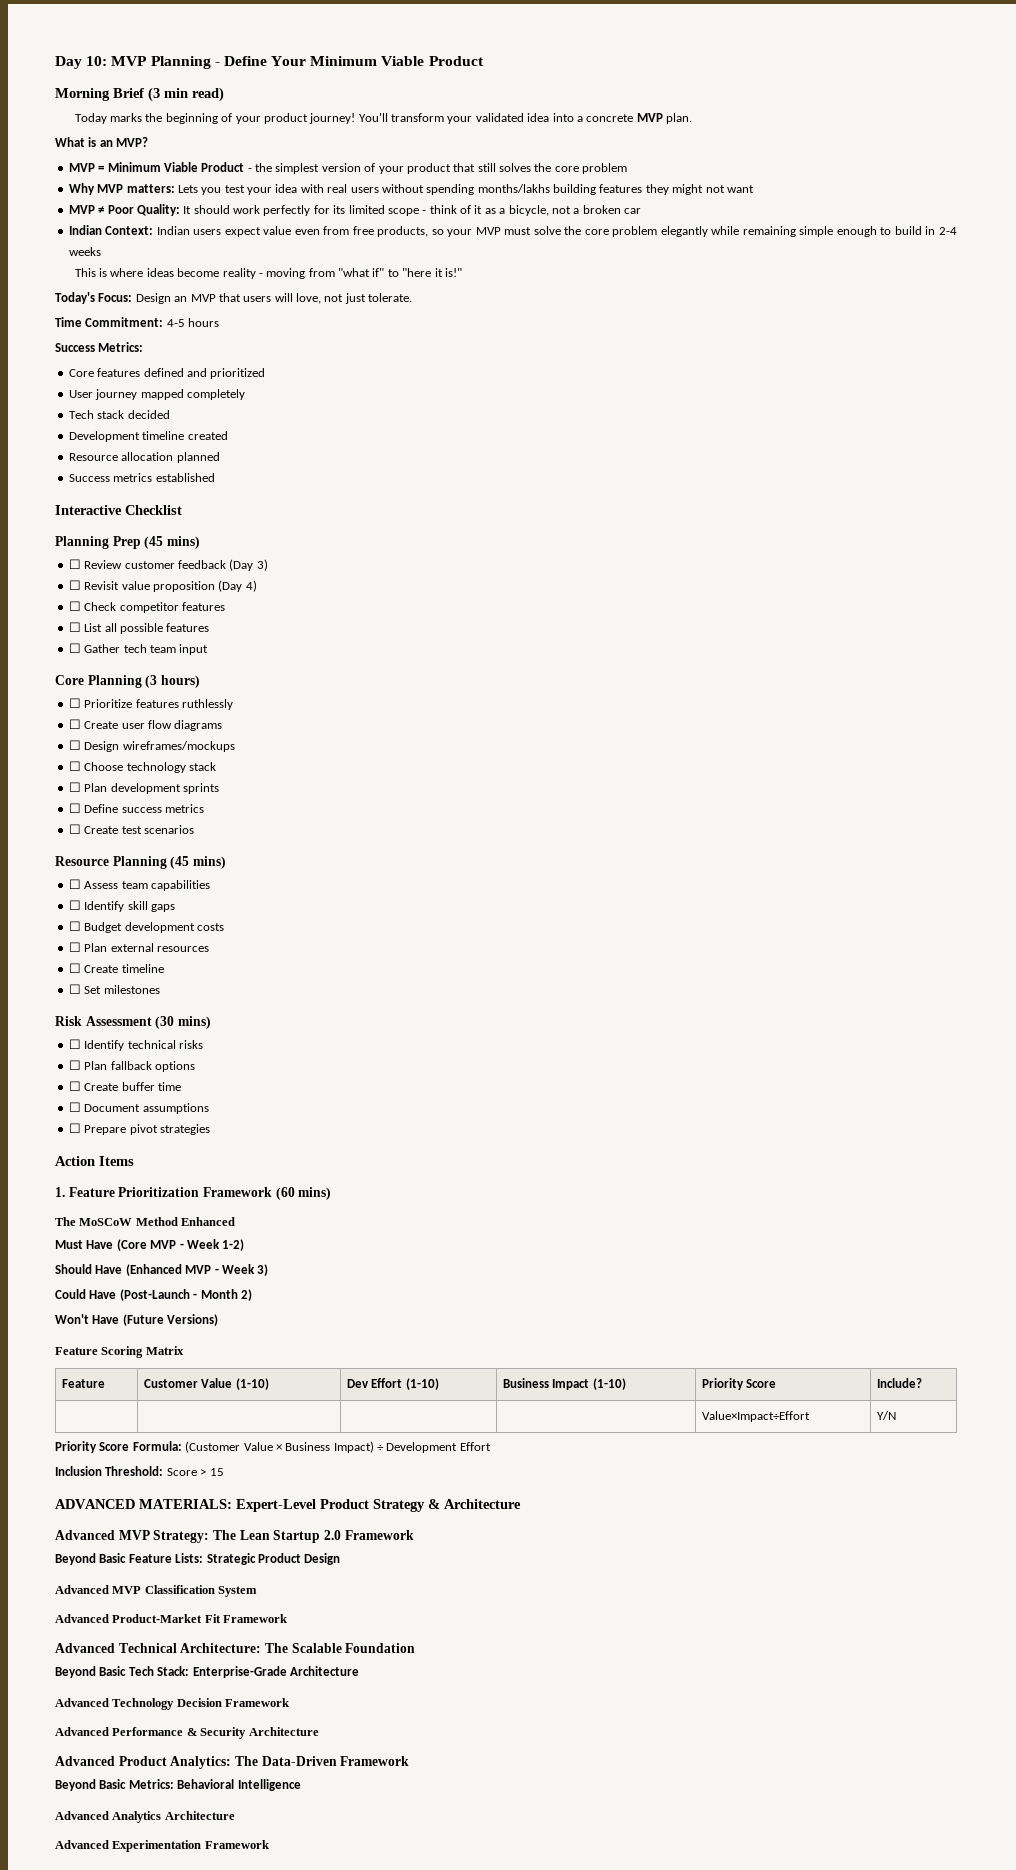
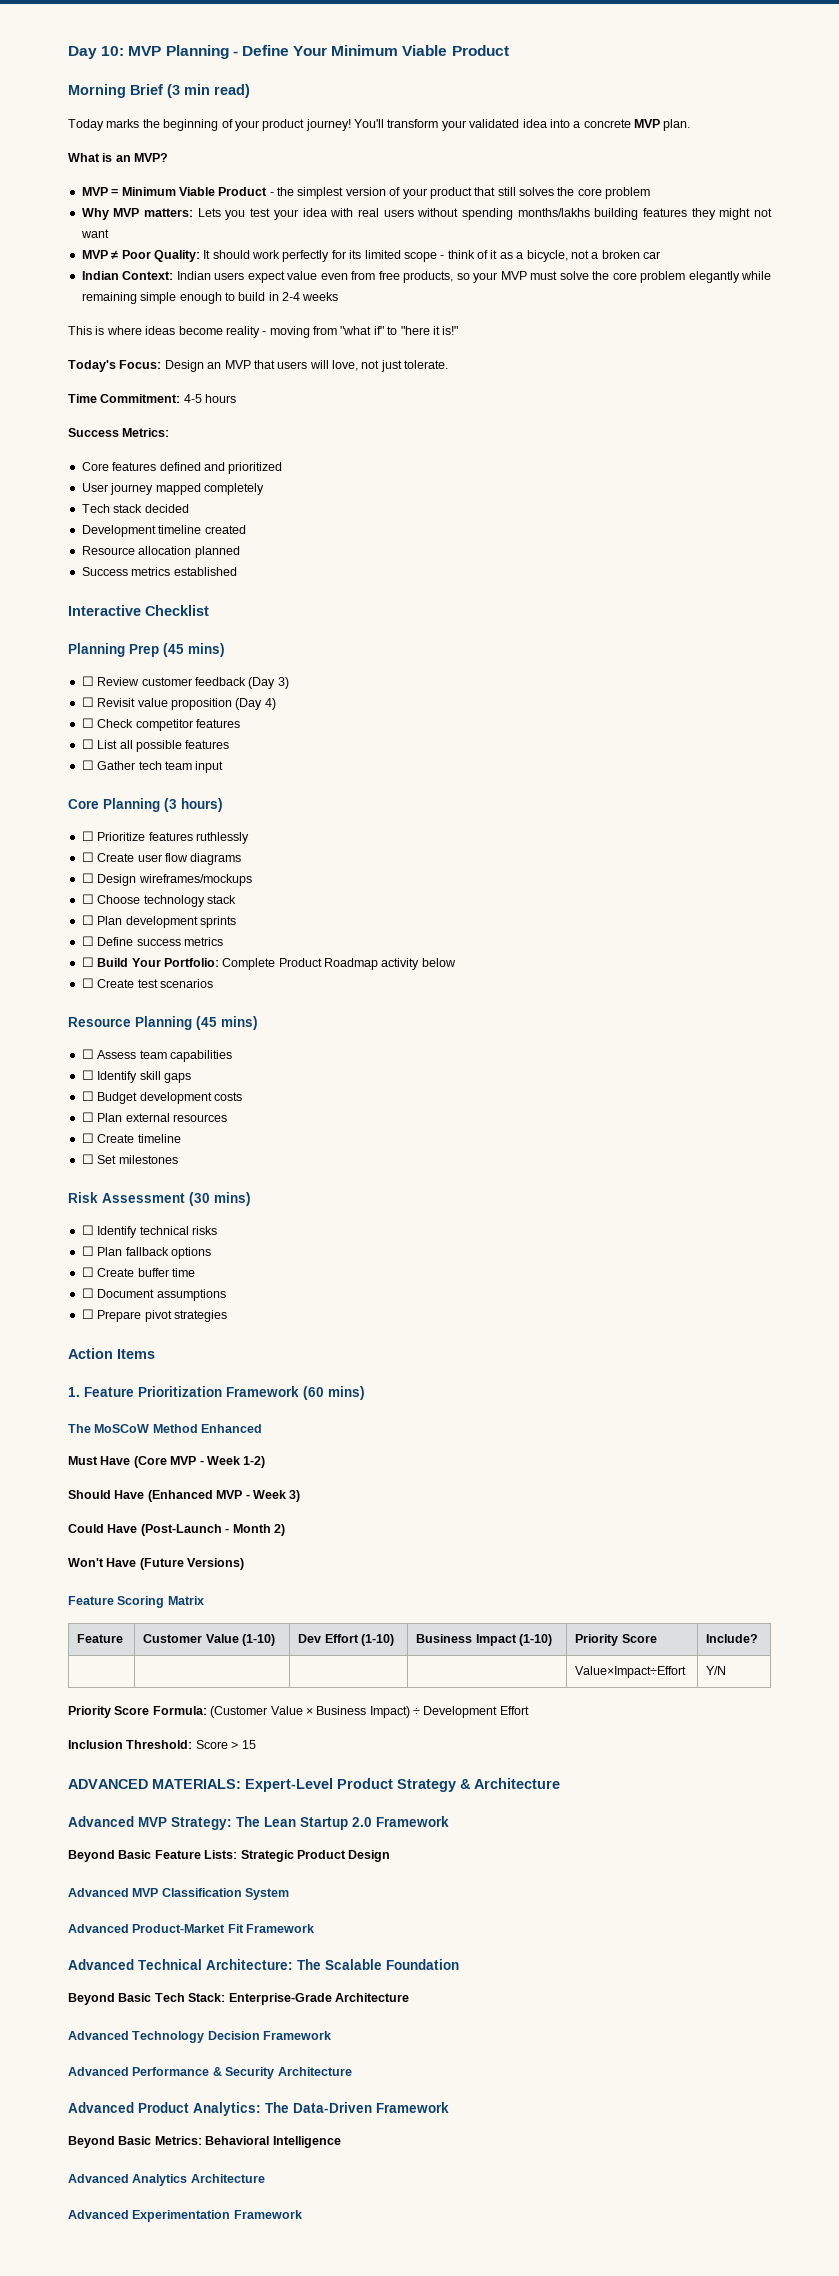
+ ☐ Build Your Portfolio: Complete Product Roadmap activity below

